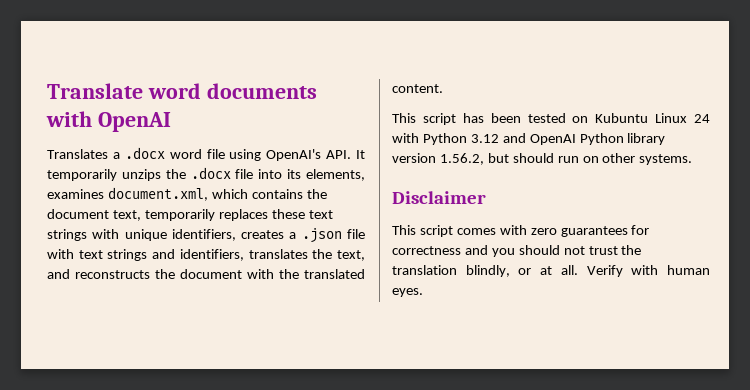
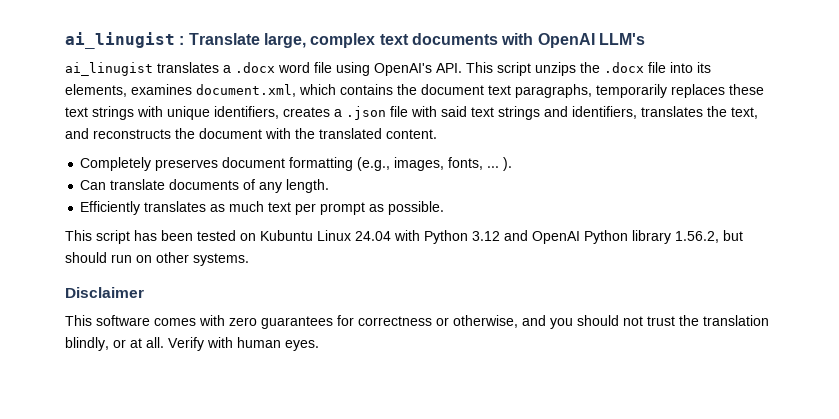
- Translate word documents with OpenAI
- Translates a .docx word file using OpenAI's API. It temporarily unzips the .docx file into its elements, examines document.xml, which contains the document text, temporarily replaces these text strings with unique identifiers, creates a .json file with text strings and identifiers, translates the text, and reconstructs the document with the translated content.
+ ai_linugist : Translate large, complex text documents with OpenAI LLM's
+ ai_linugist translates a .docx word file using OpenAI's API. This script unzips the .docx file into its elements, examines document.xml, which contains the document text paragraphs, temporarily replaces these text strings with unique identifiers, creates a .json file with said text strings and identifiers, translates the text, and reconstructs the document with the translated content.
+ Completely preserves document formatting (e.g., images, fonts, ... ).
+ Can translate documents of any length.
+ Efficiently translates as much text per prompt as possible.
- This script has been tested on Kubuntu Linux 24 with Python 3.12 and OpenAI Python library version 1.56.2, but should run on other systems.
+ This script has been tested on Kubuntu Linux 24.04 with Python 3.12 and OpenAI Python library 1.56.2, but should run on other systems.
- This script comes with zero guarantees for correctness and you should not trust the translation blindly, or at all.
+ This software comes with zero guarantees for correctness or otherwise, and you should not trust the translation blindly, or at all.

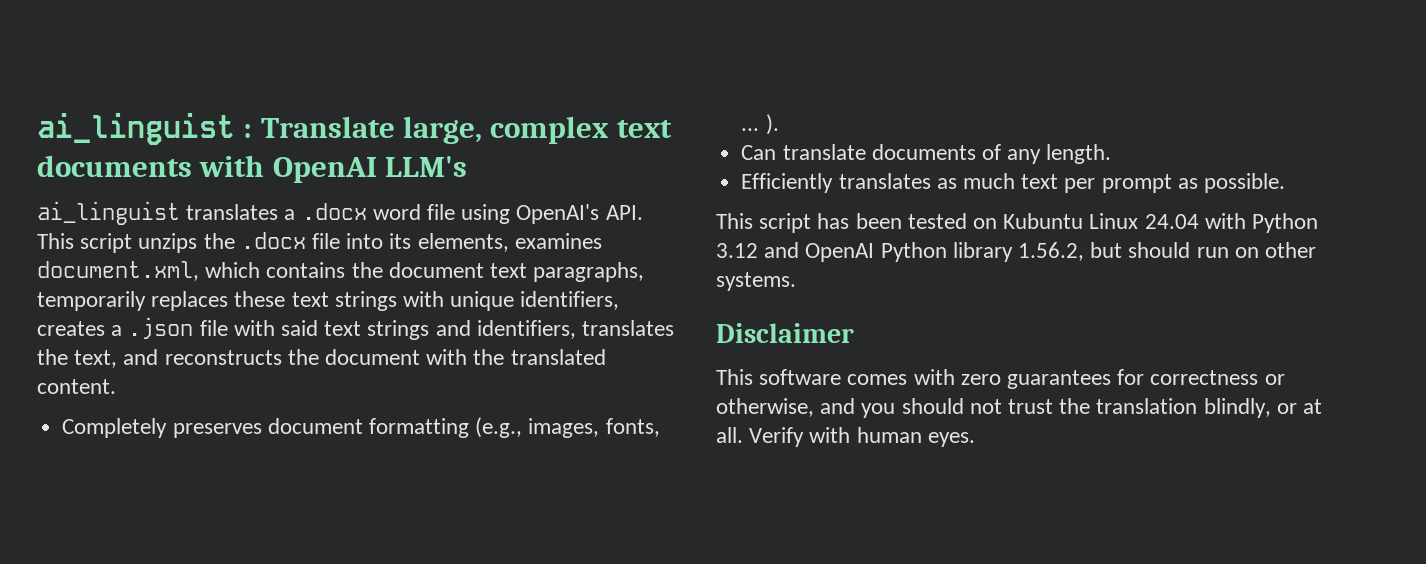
- ai_linugist : Translate large, complex text documents with OpenAI LLM's
+ ai_linguist : Translate large, complex text documents with OpenAI LLM's
- ai_linugist translates a .docx word file using OpenAI's API. This script unzips the .docx file into its elements, examines document.xml, which contains the document text paragraphs, temporarily replaces these text strings with unique identifiers, creates a .json file with said text strings and identifiers, translates the text, and reconstructs the document with the translated content.
+ ai_linguist translates a .docx word file using OpenAI's API. This script unzips the .docx file into its elements, examines document.xml, which contains the document text paragraphs, temporarily replaces these text strings with unique identifiers, creates a .json file with said text strings and identifiers, translates the text, and reconstructs the document with the translated content.

